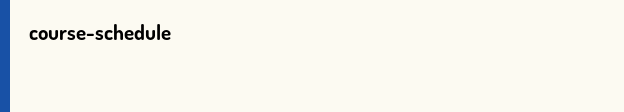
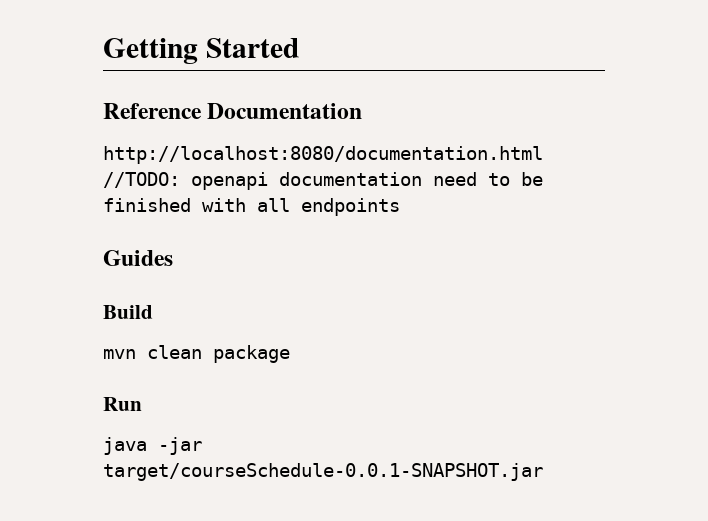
- course-schedule
+ Getting Started
+ Reference Documentation
+ http://localhost:8080/documentation.html //TODO: openapi documentation need to be finished with all endpoints
+ Guides
+ Build
+ mvn clean package
+ Run
+ java -jar target/courseSchedule-0.0.1-SNAPSHOT.jar

